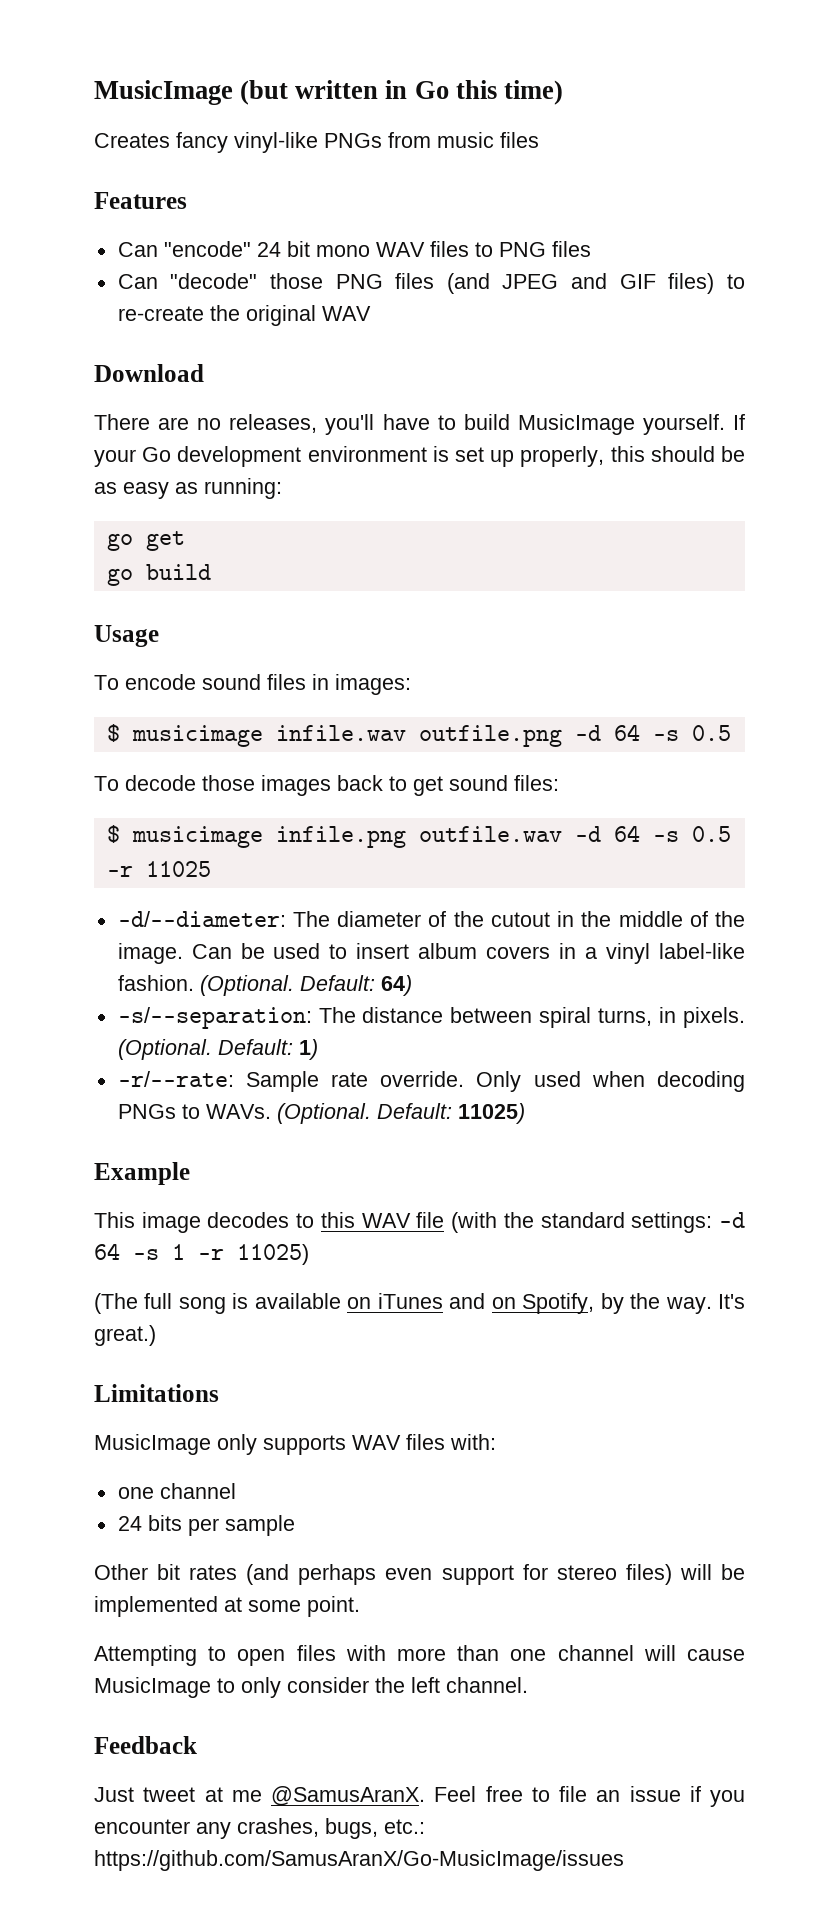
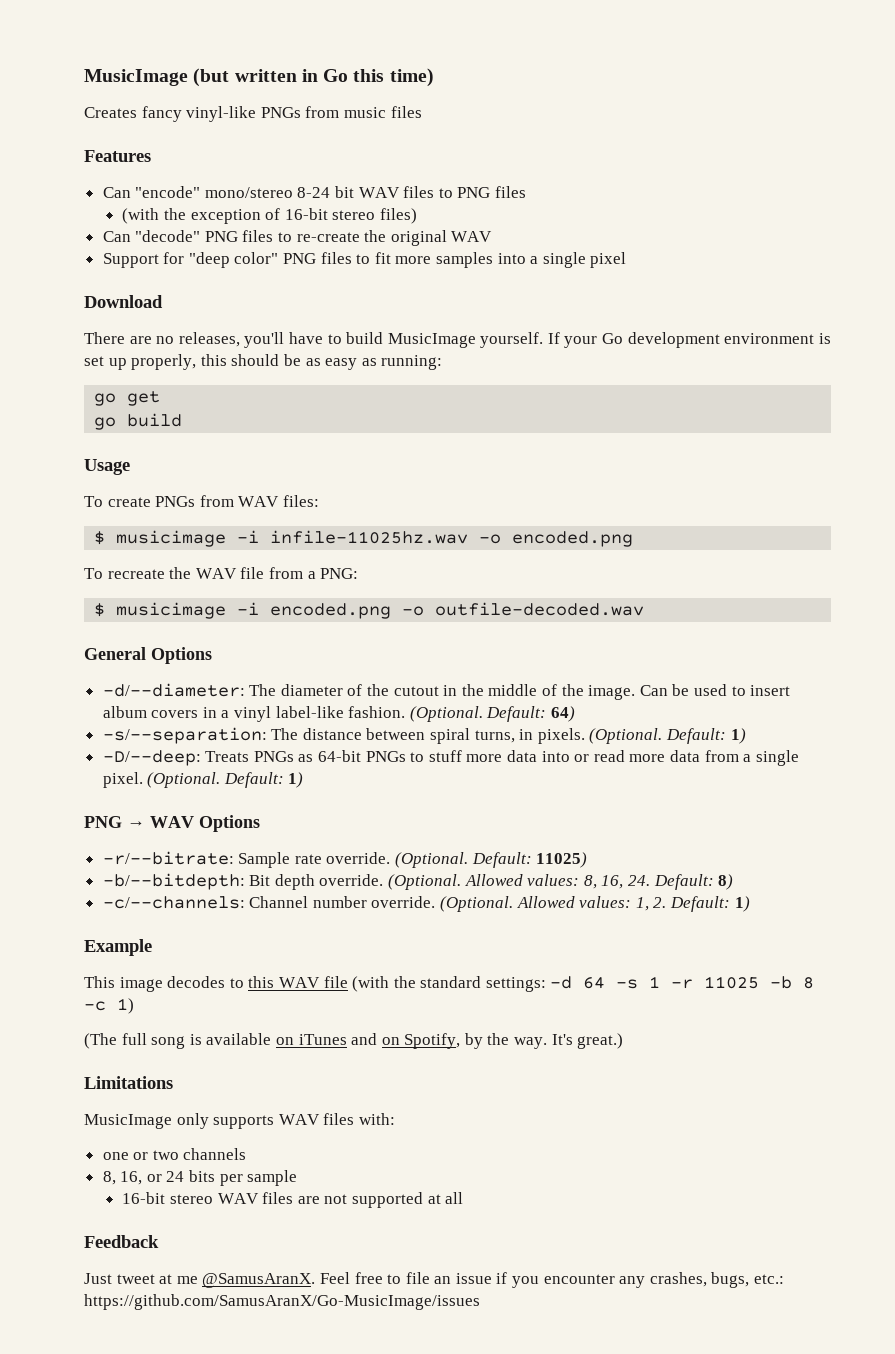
- Can "encode" 24 bit mono WAV files to PNG files
+ Can "encode" mono/stereo 8-24 bit WAV files to PNG files
+ (with the exception of 16-bit stereo files)
- Can "decode" those PNG files (and JPEG and GIF files) to re-create the original WAV
+ Can "decode" PNG files to re-create the original WAV
+ Support for "deep color" PNG files to fit more samples into a single pixel
- To encode sound files in images:
- $ musicimage infile.wav outfile.png -d 64 -s 0.5
- To decode those images back to get sound files:
- $ musicimage infile.png outfile.wav -d 64 -s 0.5 -r 11025
+ To create PNGs from WAV files:
+ $ musicimage -i infile-11025hz.wav -o encoded.png
+ To recreate the WAV file from a PNG:
+ $ musicimage -i encoded.png -o outfile-decoded.wav
+ General Options
- -r/--rate: Sample rate override. Only used when decoding PNGs to WAVs. (Optional. Default: 11025)
+ -D/--deep: Treats PNGs as 64-bit PNGs to stuff more data into or read more data from a single pixel. (Optional. Default: 1)
+ PNG → WAV Options
+ -r/--bitrate: Sample rate override. (Optional. Default: 11025)
+ -b/--bitdepth: Bit depth override. (Optional. Allowed values: 8, 16, 24. Default: 8)
+ -c/--channels: Channel number override. (Optional. Allowed values: 1, 2. Default: 1)
- This image decodes to this WAV file (with the standard settings: -d 64 -s 1 -r 11025)
+ This image decodes to this WAV file (with the standard settings: -d 64 -s 1 -r 11025 -b 8 -c 1)
  MusicImage only supports WAV files with:
- one channel
- 24 bits per sample
- Other bit rates (and perhaps even support for stereo files) will be implemented at some point.
- Attempting to open files with more than one channel will cause MusicImage to only consider the left channel.
+ one or two channels
+ 8, 16, or 24 bits per sample
+ 16-bit stereo WAV files are not supported at all

